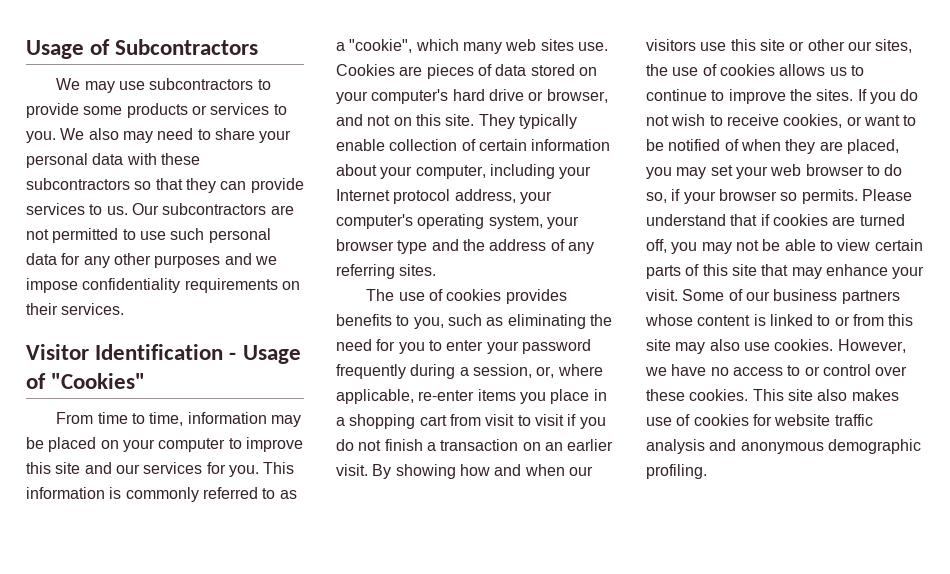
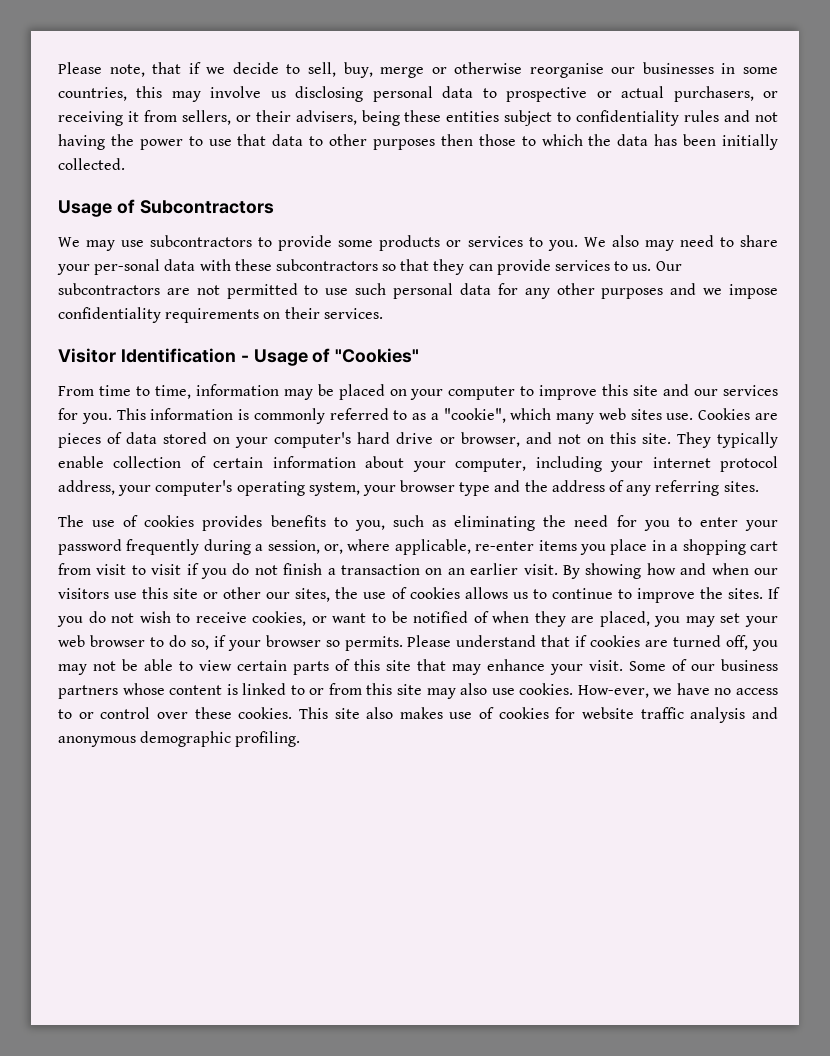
+ Please note, that if we decide to sell, buy, merge or otherwise reorganise our businesses in some countries, this may involve us disclosing personal data to prospective or actual purchasers, or receiving it from sellers, or their advisers, being these entities subject to confidentiality rules and not having the power to use that data to other purposes then those to which the data has been initially collected.
- We also may need to share your personal data with these subcontractors so that they can provide services to us.
+ We also may need to share your per-sonal data with these subcontractors so that they can provide services to us.
- They typically enable collection of certain information about your computer, including your Internet protocol address, your computer's operating system, your browser type and the address of any referring sites.
+ They typically enable collection of certain information about your computer, including your internet protocol address, your computer's operating system, your browser type and the address of any referring sites.
- However, we have no access to or control over these cookies.
+ How-ever, we have no access to or control over these cookies.

